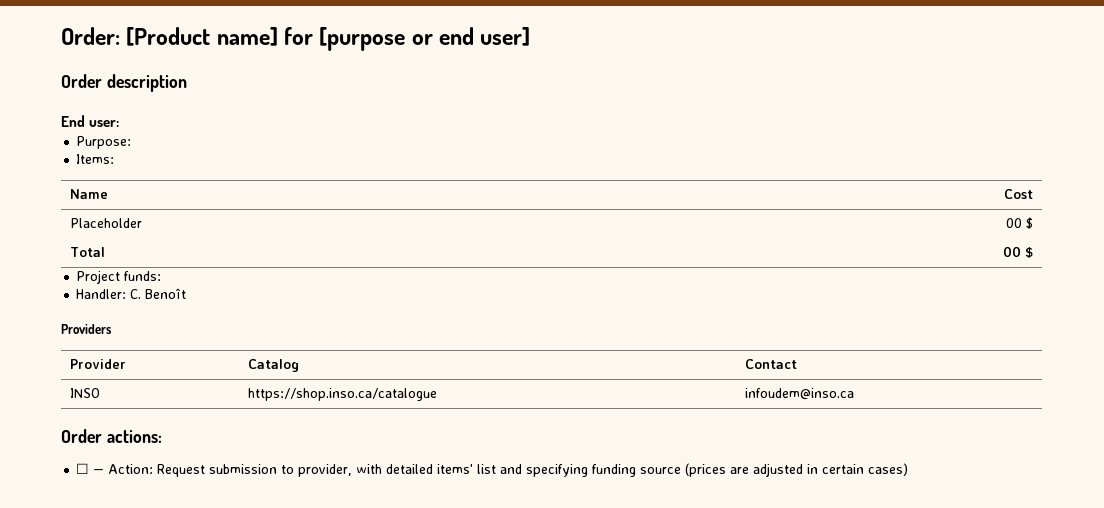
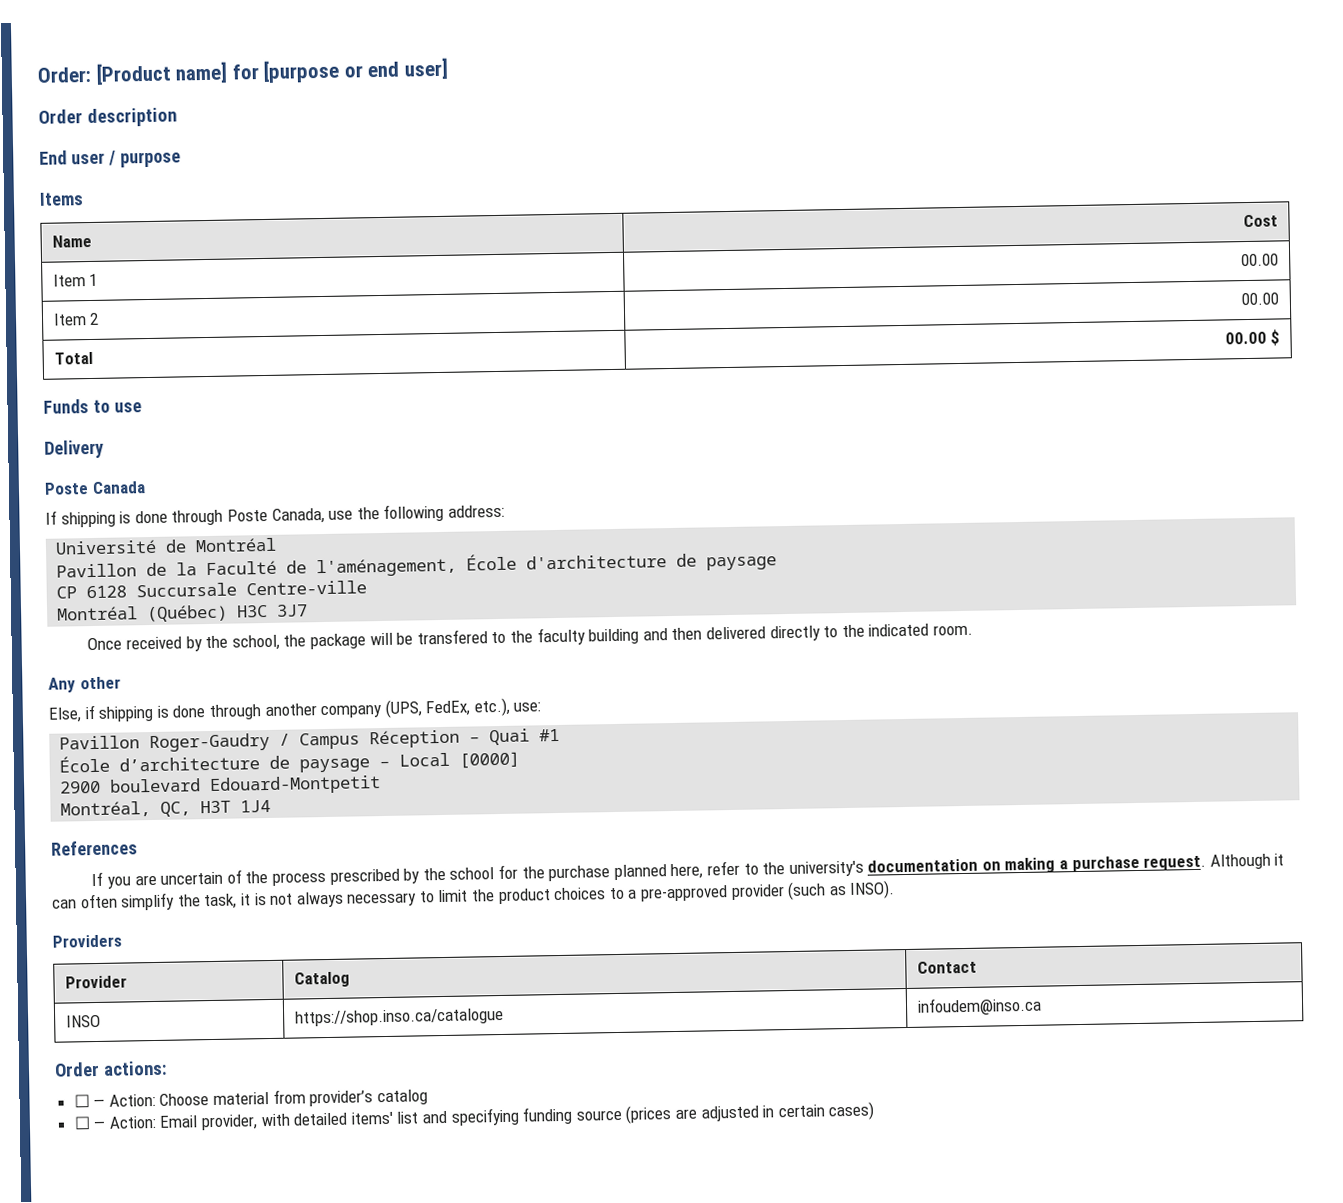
- End user:
- Purpose:
- Items:
+ End user / purpose
+ Items
  Name | Cost
- Placeholder | 00 $
+ Item 1 | 00.00
+ Item 2 | 00.00
- Total | 00 $
- Project funds:
- Handler: C. Benoît
+ Total | 00.00 $
+ Funds to use
+ Delivery
+ Poste Canada
+ If shipping is done through Poste Canada, use the following address:
+ Université de Montréal
+ Pavillon de la Faculté de l'aménagement, École d'architecture de paysage
+ CP 6128 Succursale Centre-ville
+ Montréal (Québec) H3C 3J7
+ Once received by the school, the package will be transfered to the faculty building and then delivered directly to the indicated room.
+ Any other
+ Else, if shipping is done through another company (UPS, FedEx, etc.), use:
+ Pavillon Roger-Gaudry / Campus Réception – Quai #1
+ École d’architecture de paysage – Local [0000]
+ 2900 boulevard Edouard-Montpetit
+ Montréal, QC, H3T 1J4
+ References
+ If you are uncertain of the process prescribed by the school for the purchase planned here, refer to the university's documentation on making a purchase request. Although it can often simplify the task, it is not always necessary to limit the product choices to a pre-approved provider (such as INSO).
- ☐ — Action: Request submission to provider, with detailed items' list and specifying funding source (prices are adjusted in certain cases)
+ ☐ — Action: Choose material from provider’s catalog
+ ☐ — Action: Email provider, with detailed items' list and specifying funding source (prices are adjusted in certain cases)

